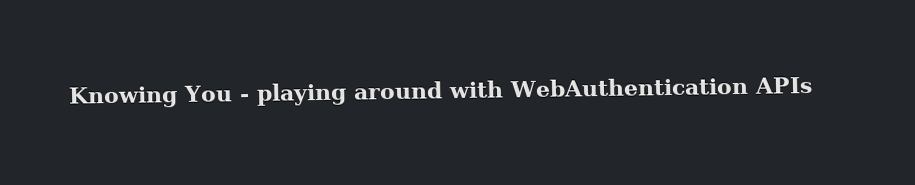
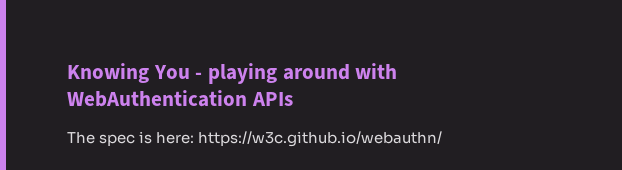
+ The spec is here: https://w3c.github.io/webauthn/

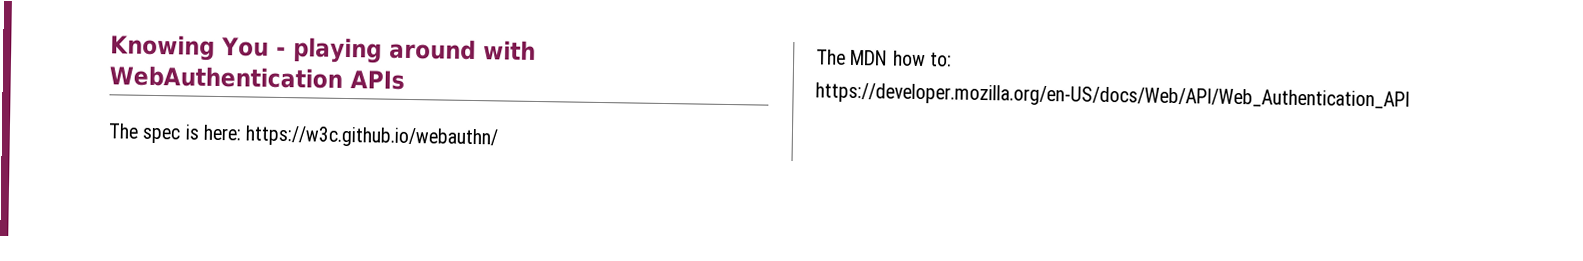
+ The MDN how to: https://developer.mozilla.org/en-US/docs/Web/API/Web_Authentication_API

